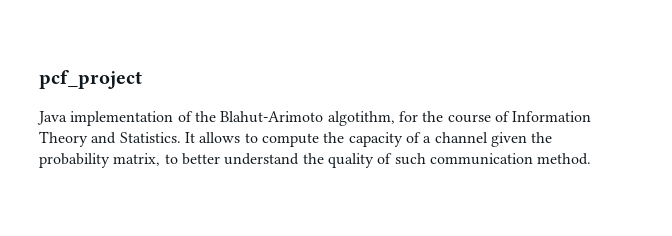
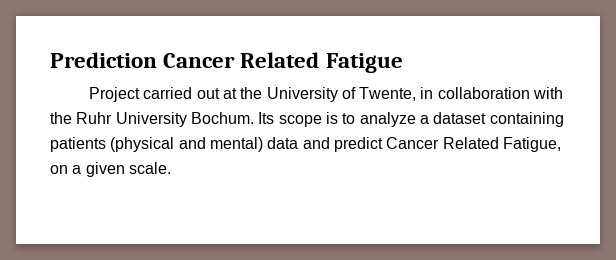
- pcf_project
- Java implementation of the Blahut-Arimoto algotithm, for the course of Information Theory and Statistics. It allows to compute the capacity of a channel given the probability matrix, to better understand the quality of such communication method.
+ Prediction Cancer Related Fatigue
+ Project carried out at the University of Twente, in collaboration with the Ruhr University Bochum. Its scope is to analyze a dataset containing patients (physical and mental) data and predict Cancer Related Fatigue, on a given scale.

